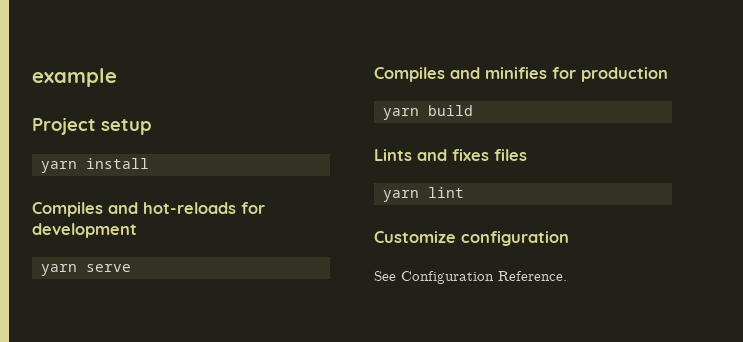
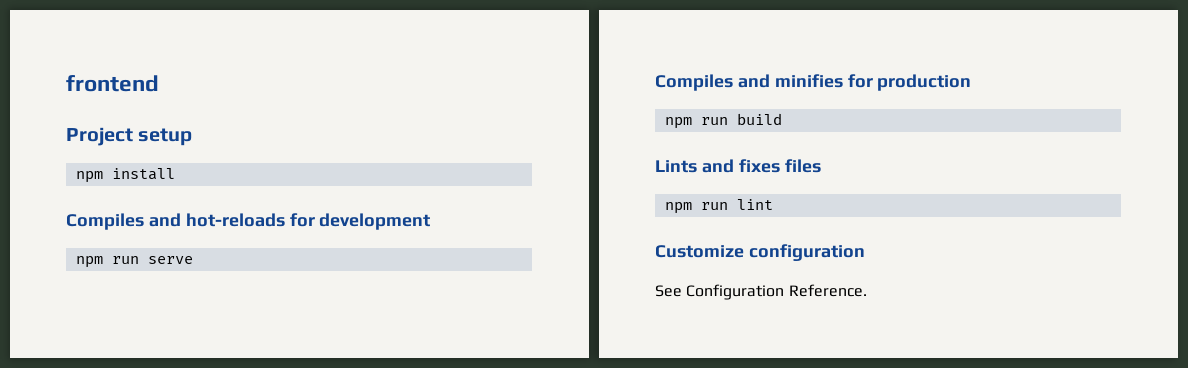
- example
+ frontend
- yarn install
+ npm install
- yarn serve
+ npm run serve
- yarn build
+ npm run build
- yarn lint
+ npm run lint

